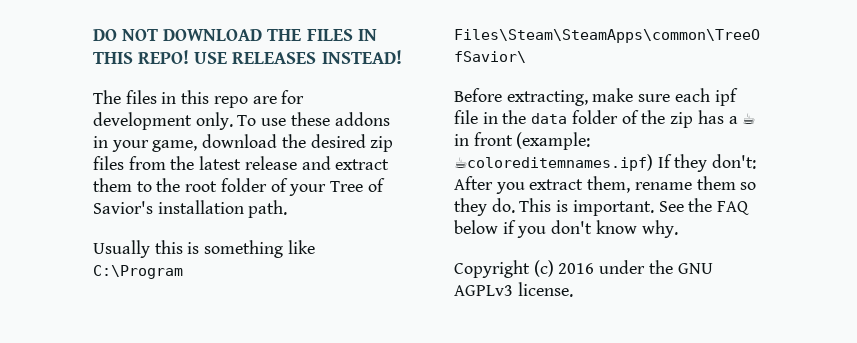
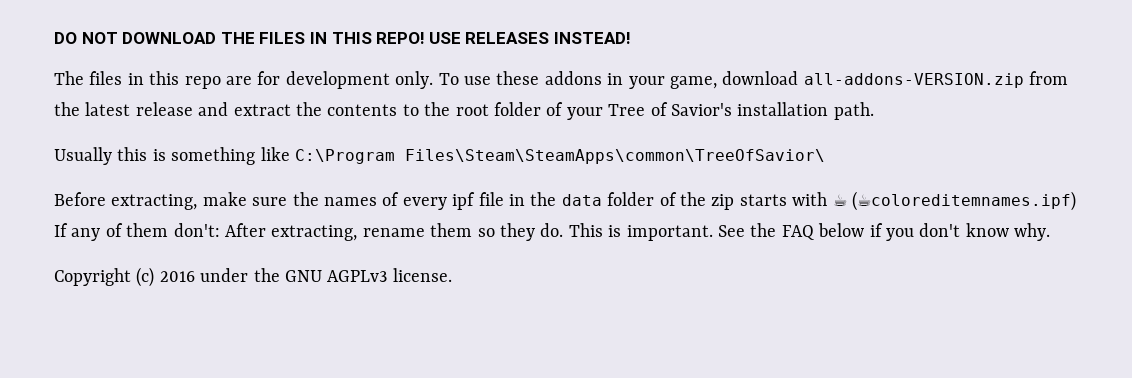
- To use these addons in your game, download the desired zip files from the latest release and extract them to the root folder of your Tree of Savior's installation path.
+ To use these addons in your game, download all-addons-VERSION.zip from the latest release and extract the contents to the root folder of your Tree of Savior's installation path.
- Before extracting, make sure each ipf file in the data folder of the zip has a ☕ in front (example: ☕coloreditemnames.ipf) If they don't: After you extract them, rename them so they do.
+ Before extracting, make sure the names of every ipf file in the data folder of the zip starts with ☕ (☕coloreditemnames.ipf) If any of them don't: After extracting, rename them so they do.

